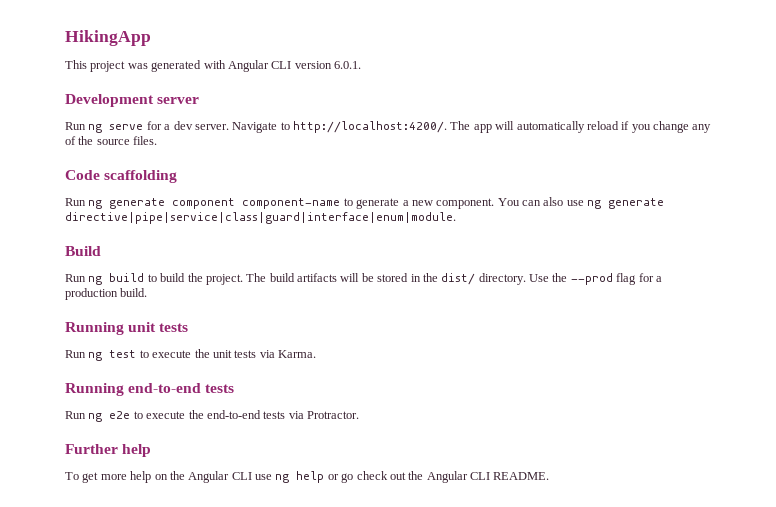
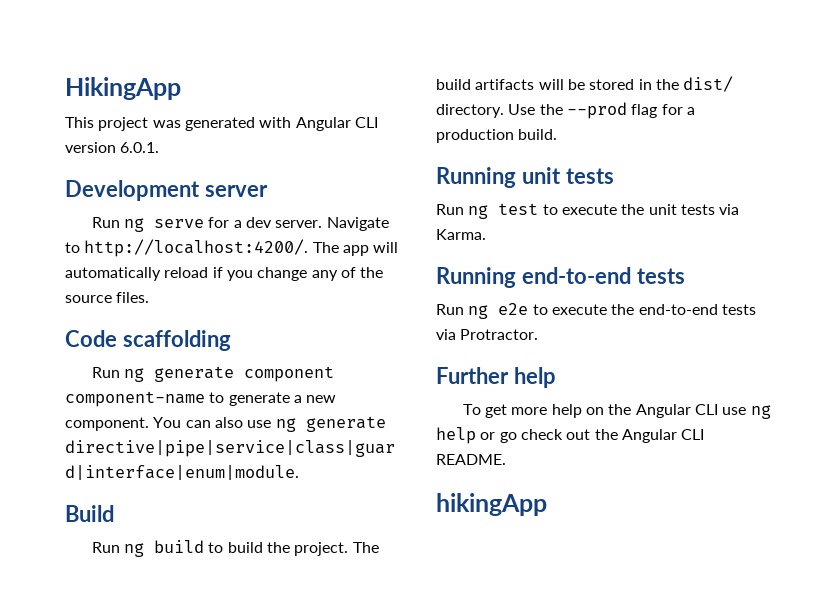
+ hikingApp

